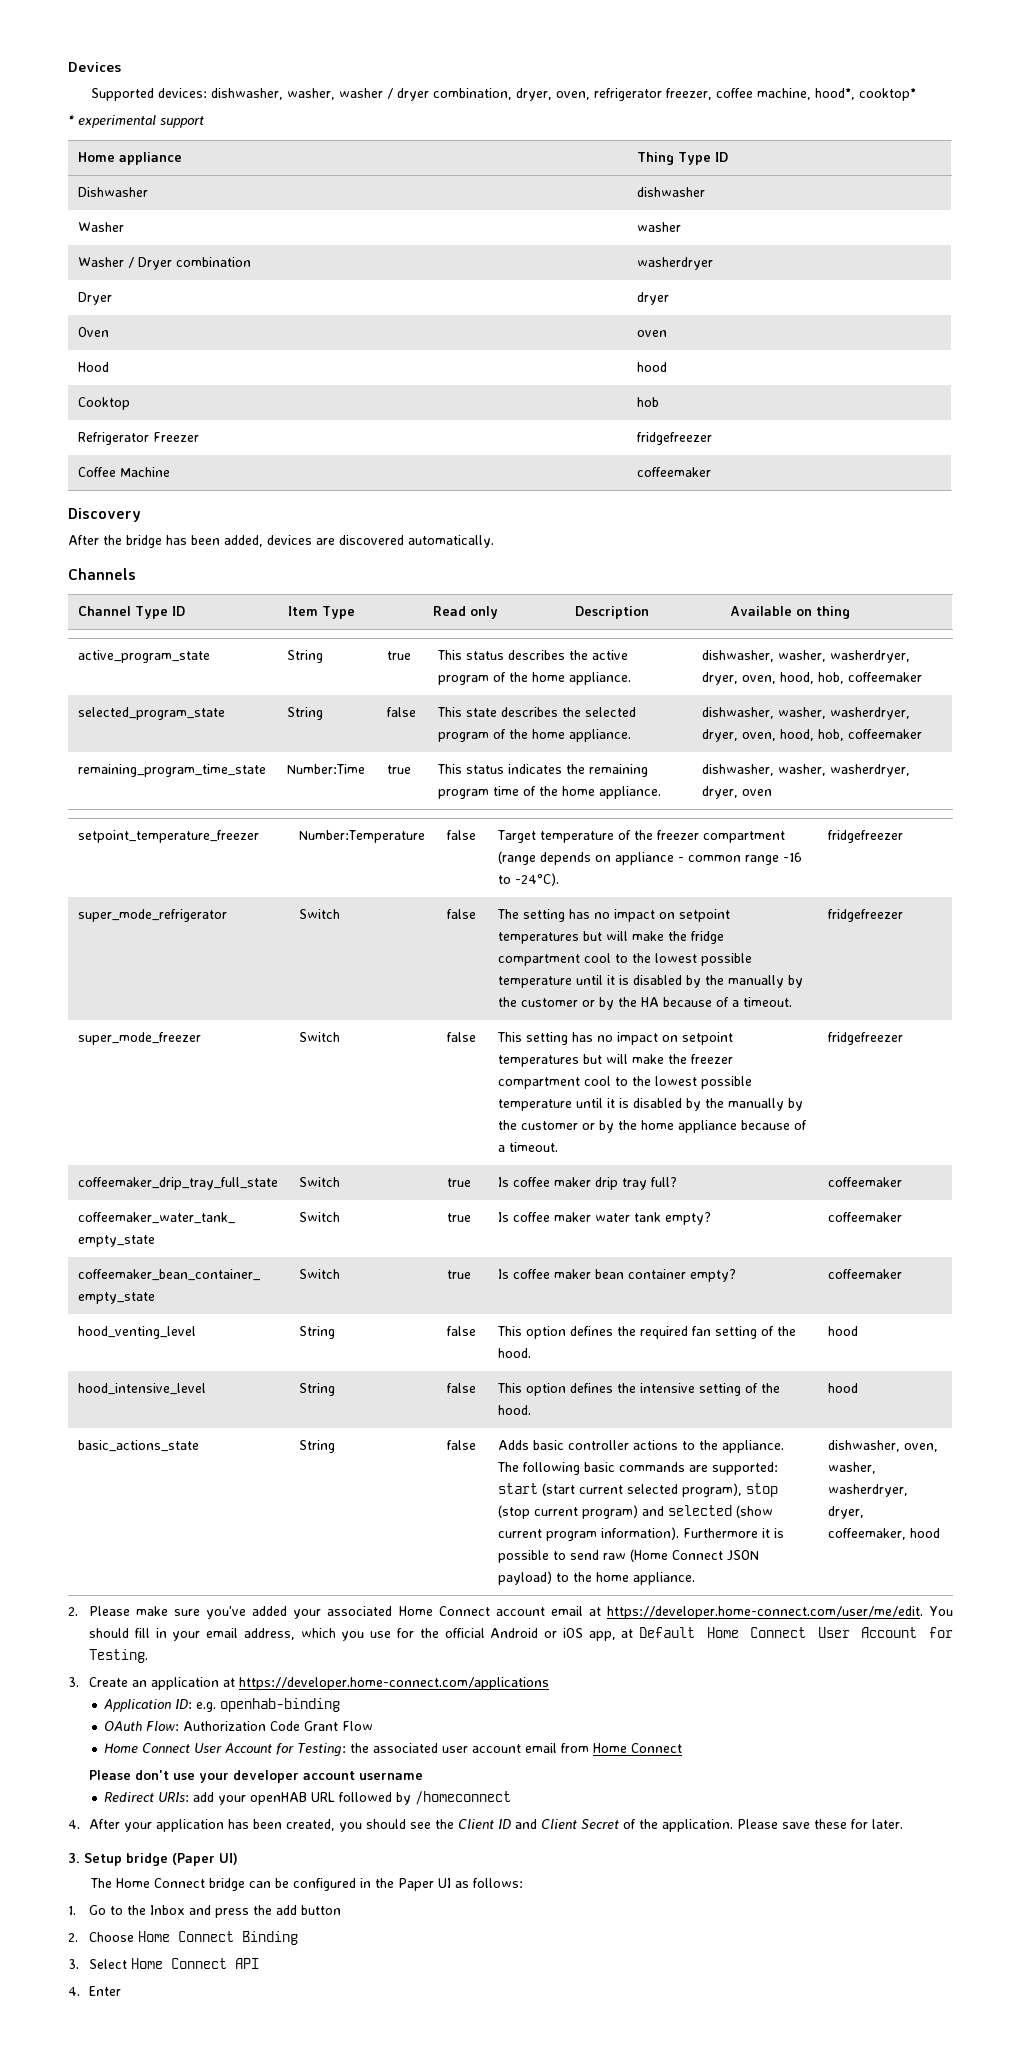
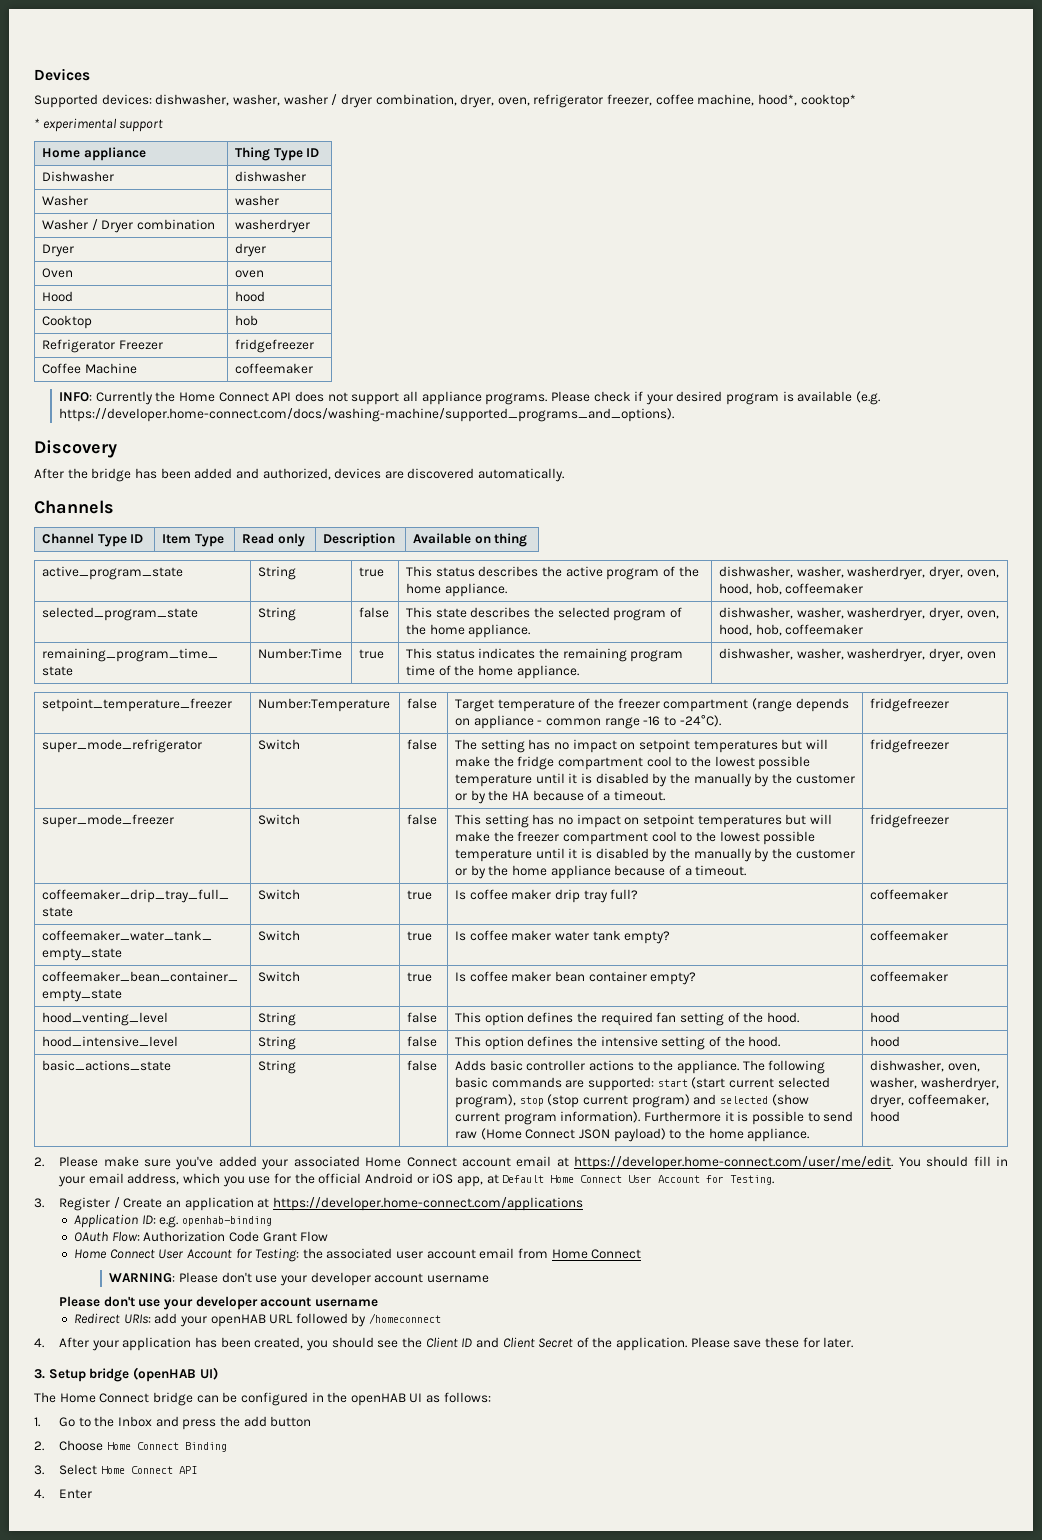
+ INFO: Currently the Home Connect API does not support all appliance programs. Please check if your desired program is available (e.g. https://developer.home-connect.com/docs/washing-machine/supported_programs_and_options).
- After the bridge has been added, devices are discovered automatically.
+ After the bridge has been added and authorized, devices are discovered automatically.
- 3. Create an application at https://developer.home-connect.com/applications
+ 3. Register / Create an application at https://developer.home-connect.com/applications
+ WARNING: Please don't use your developer account username
- 3. Setup bridge (Paper UI)
+ 3. Setup bridge (openHAB UI)
- The Home Connect bridge can be configured in the Paper UI as follows:
+ The Home Connect bridge can be configured in the openHAB UI as follows:

